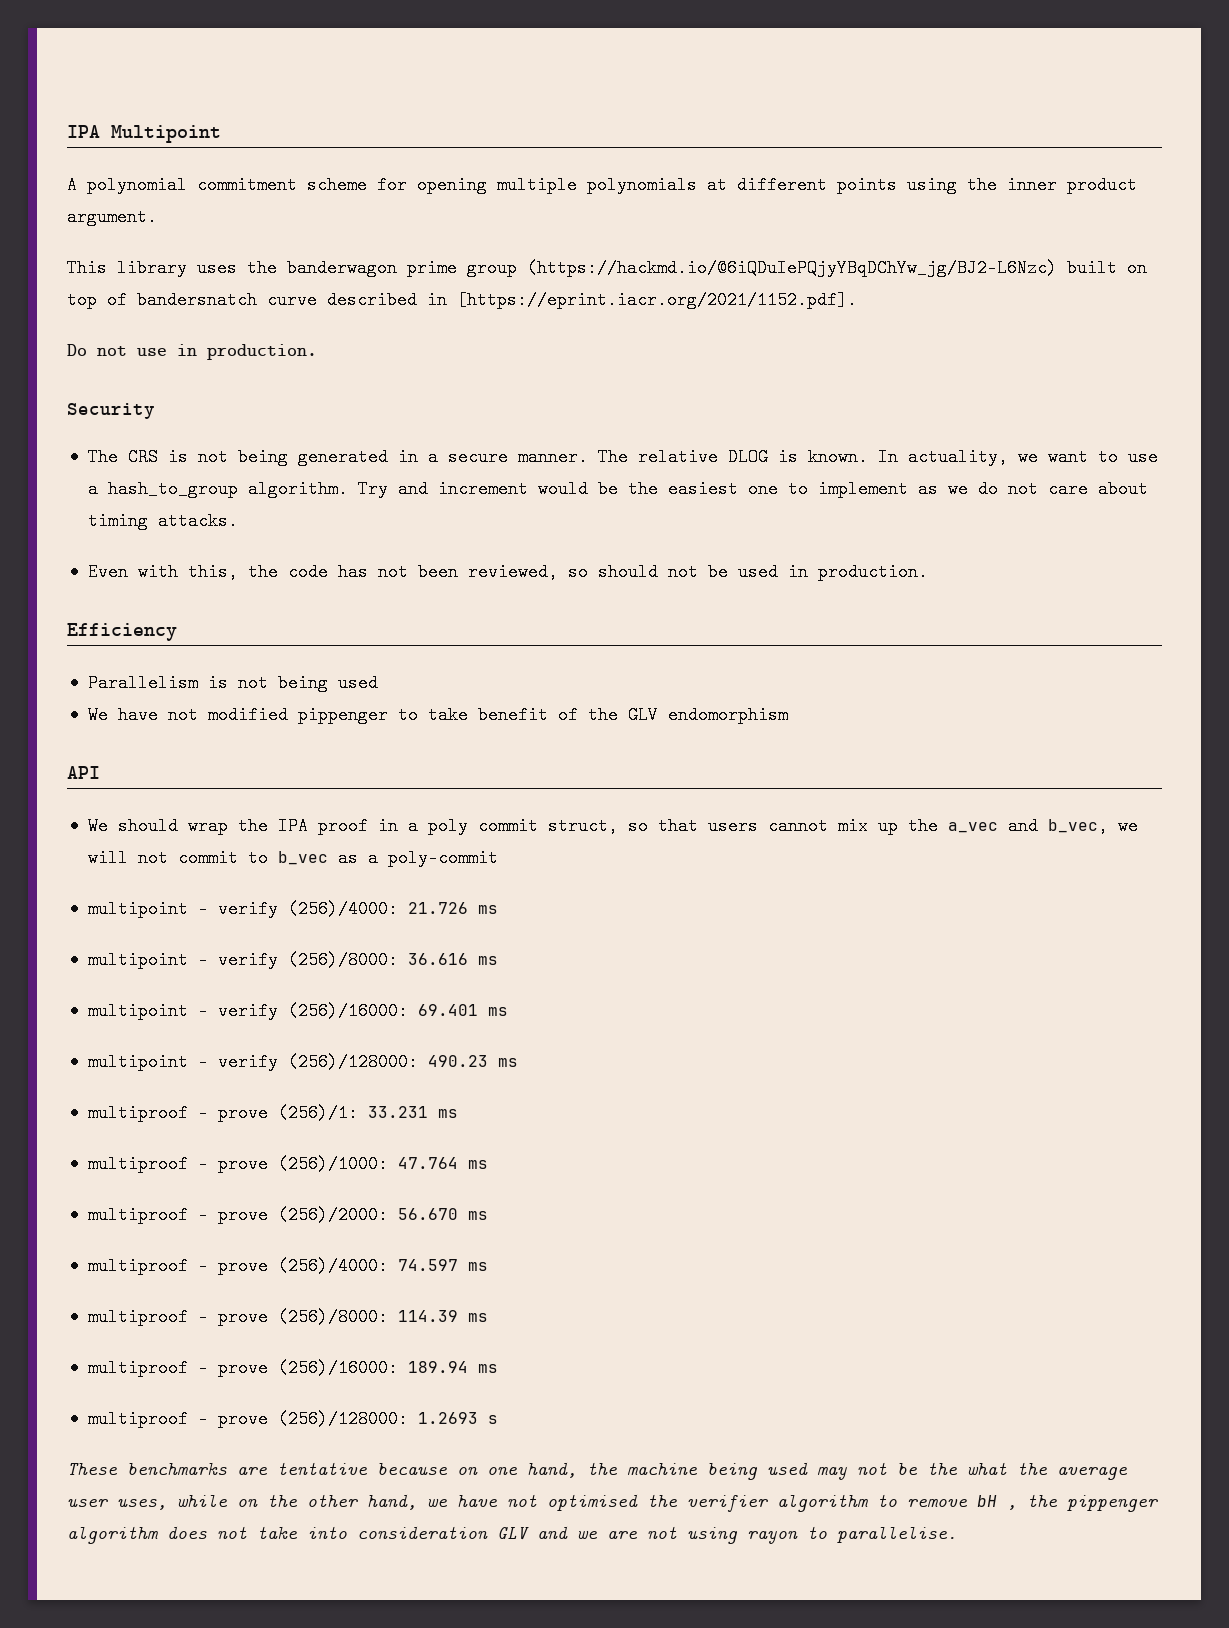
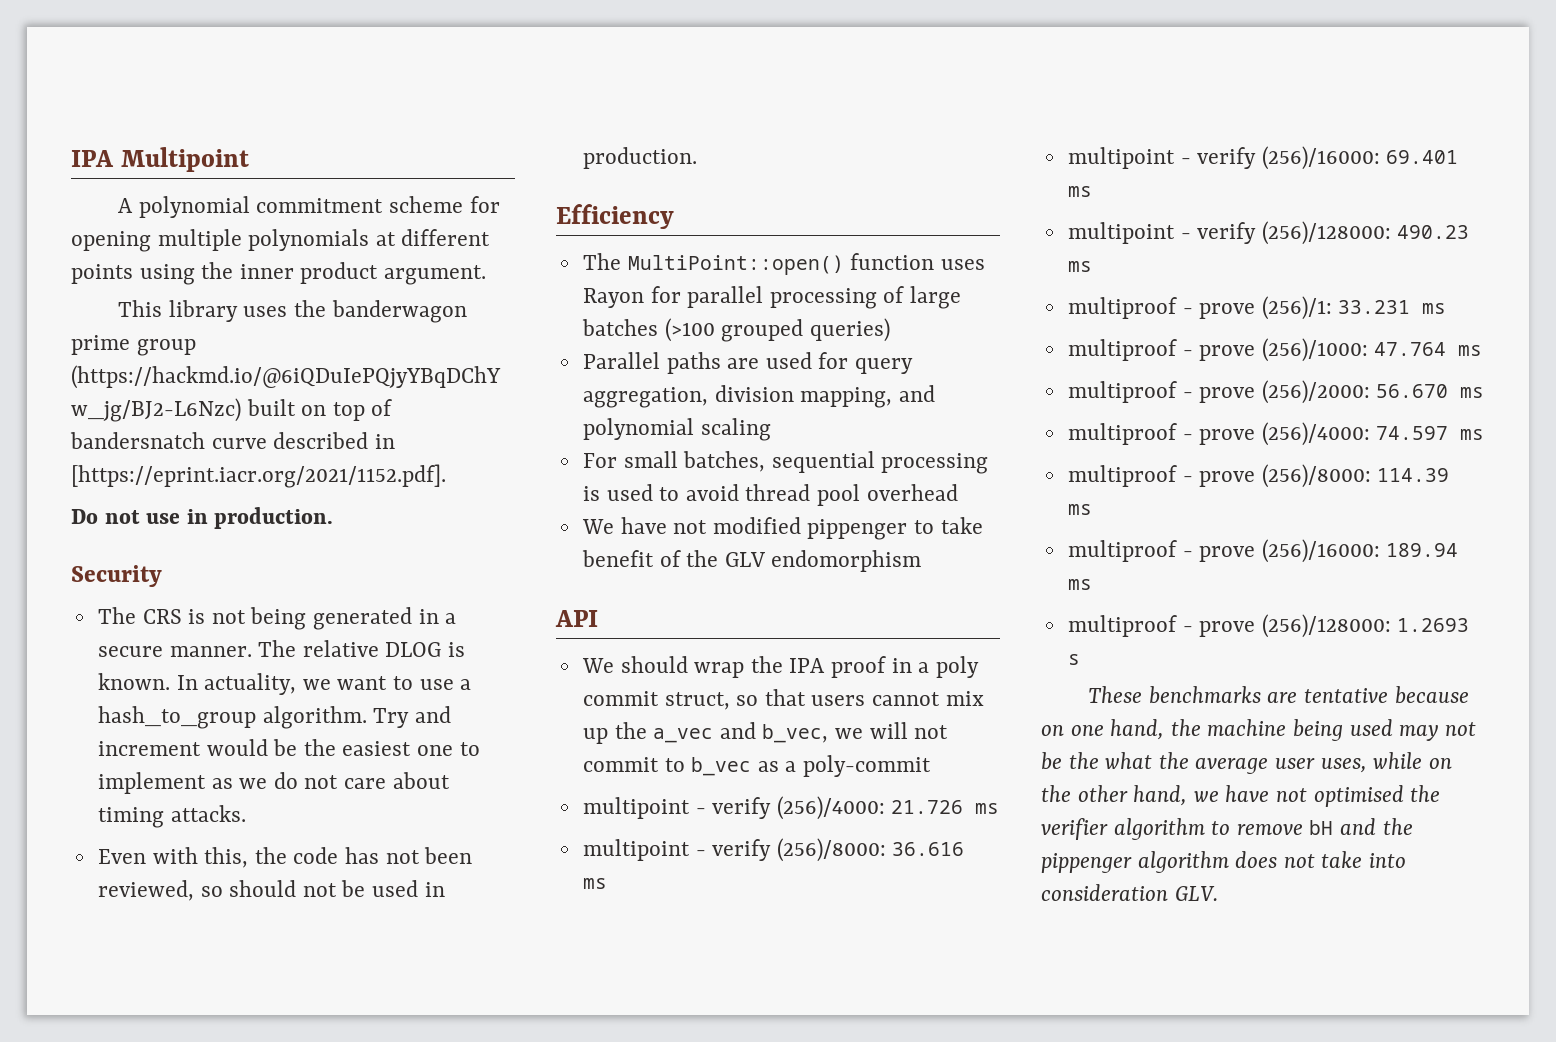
- Parallelism is not being used
+ The MultiPoint::open() function uses Rayon for parallel processing of large batches (>100 grouped queries)
+ Parallel paths are used for query aggregation, division mapping, and polynomial scaling
+ For small batches, sequential processing is used to avoid thread pool overhead
- These benchmarks are tentative because on one hand, the machine being used may not be the what the average user uses, while on the other hand, we have not optimised the verifier algorithm to remove bH , the pippenger algorithm does not take into consideration GLV and we are not using rayon to parallelise.
+ These benchmarks are tentative because on one hand, the machine being used may not be the what the average user uses, while on the other hand, we have not optimised the verifier algorithm to remove bH and the pippenger algorithm does not take into consideration GLV.

